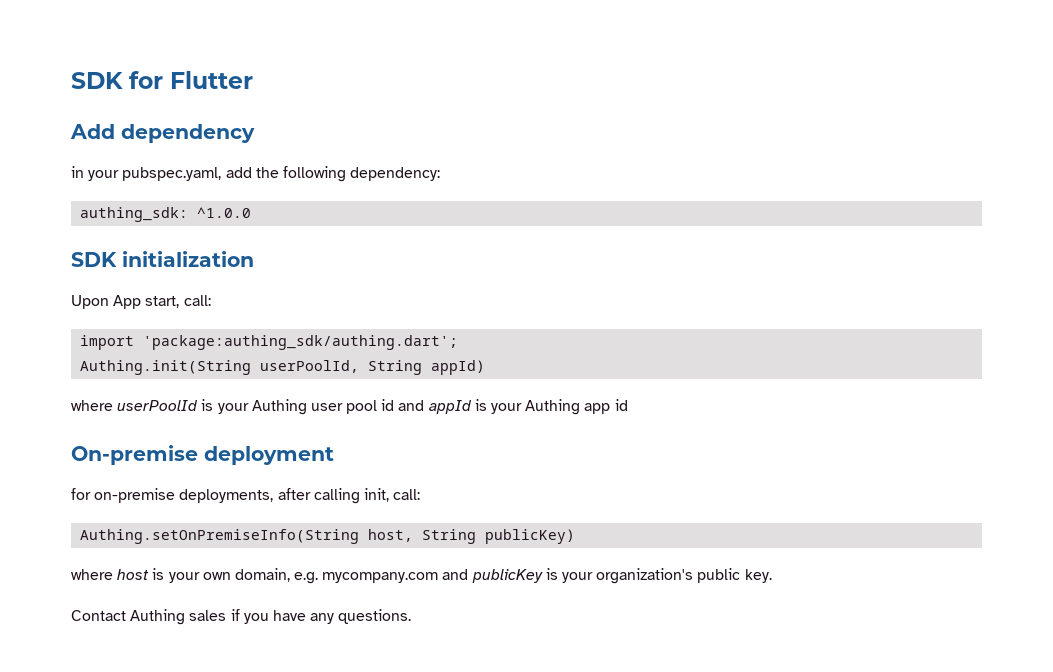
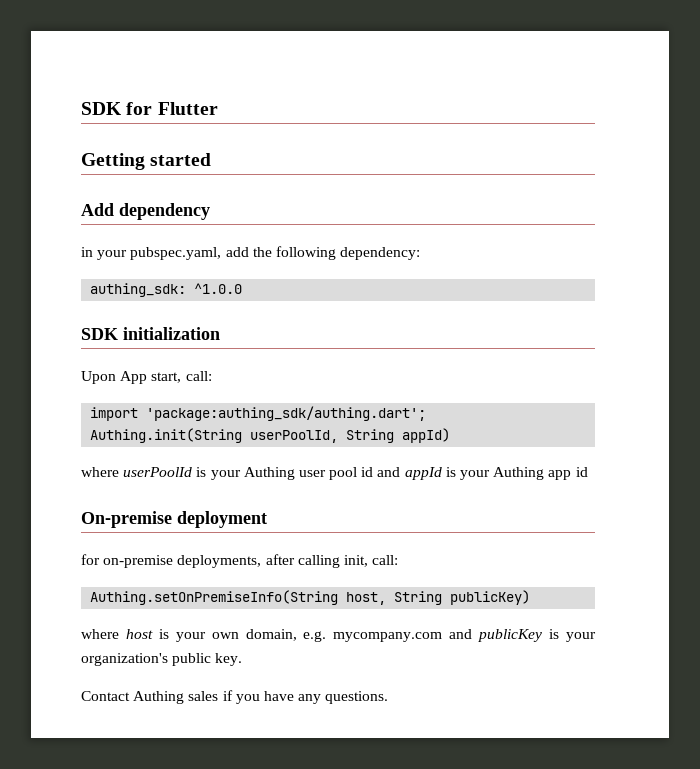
+ Getting started

